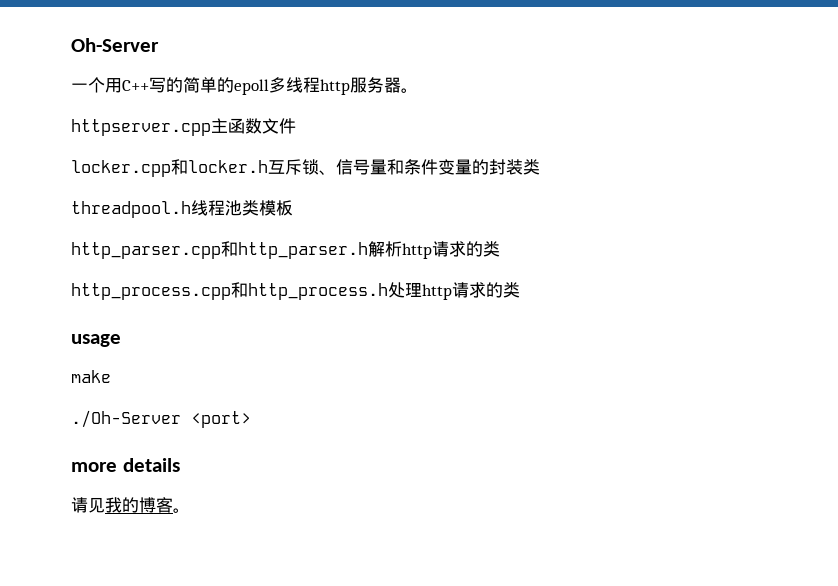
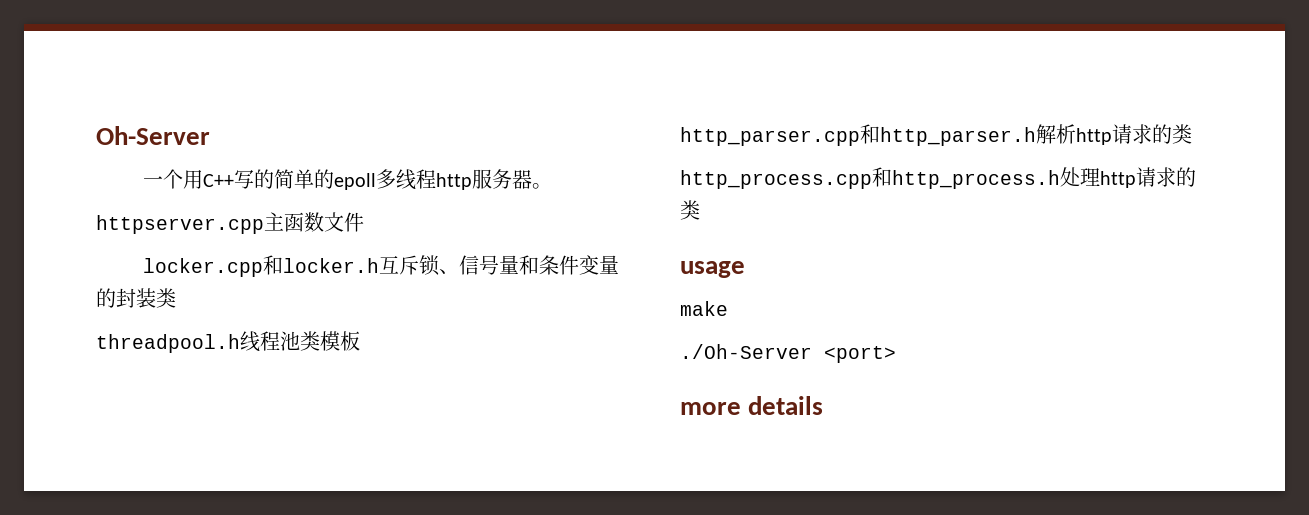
- 请见我的博客。

